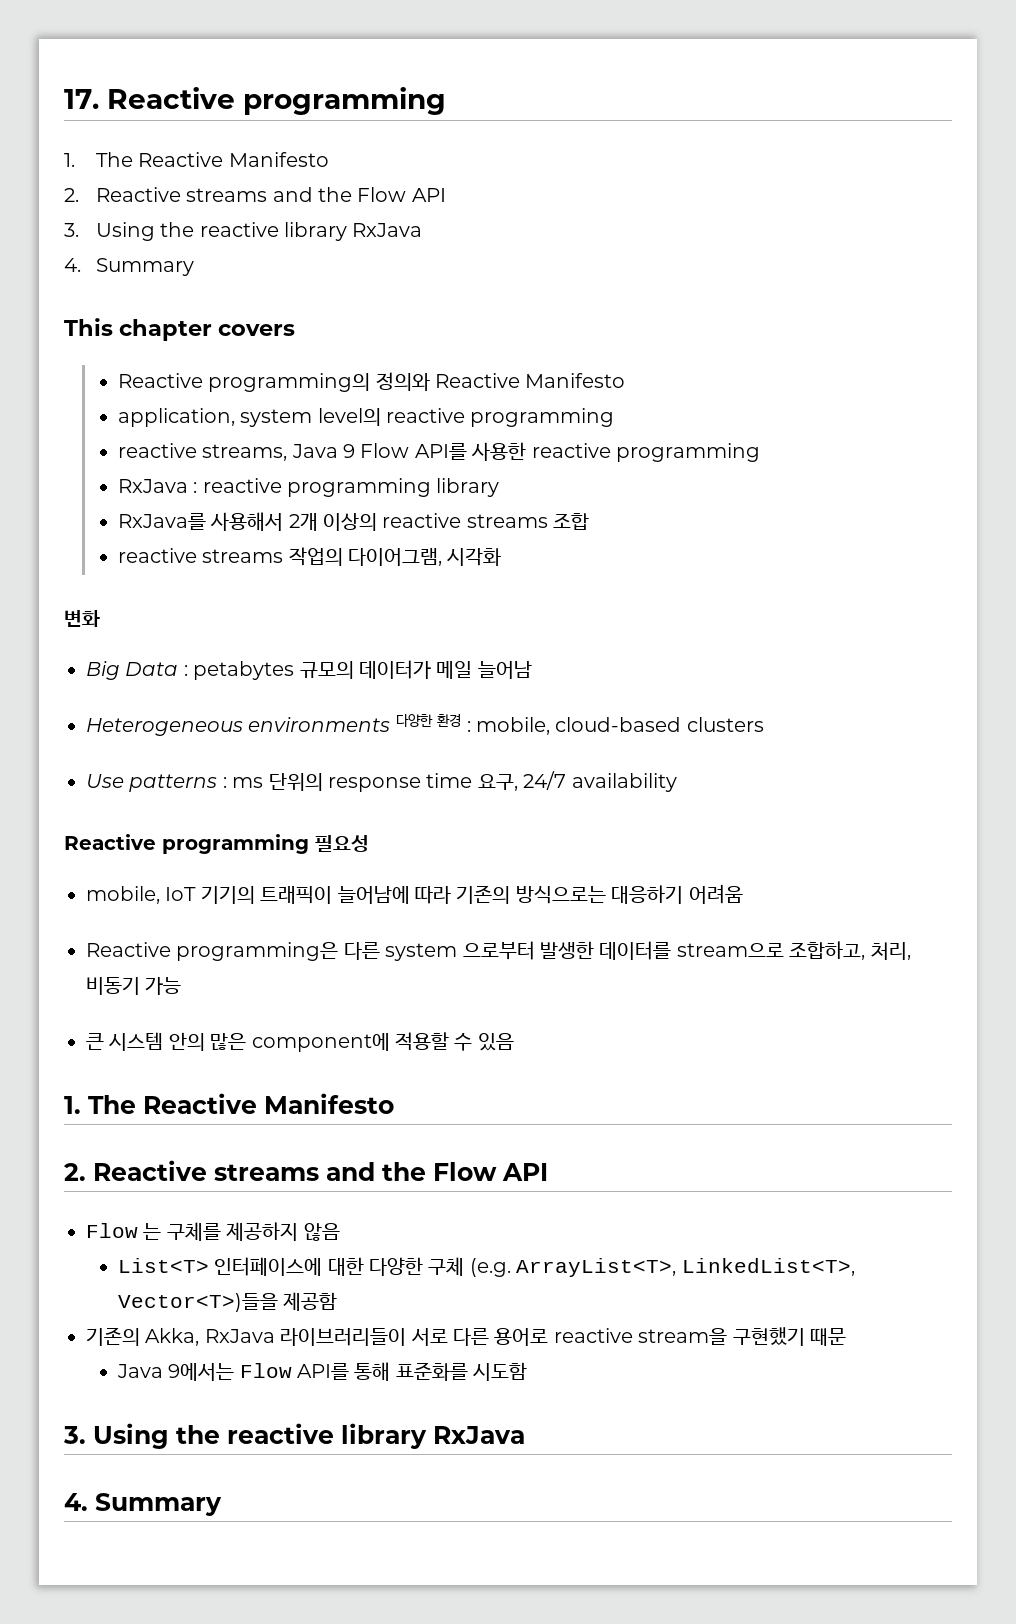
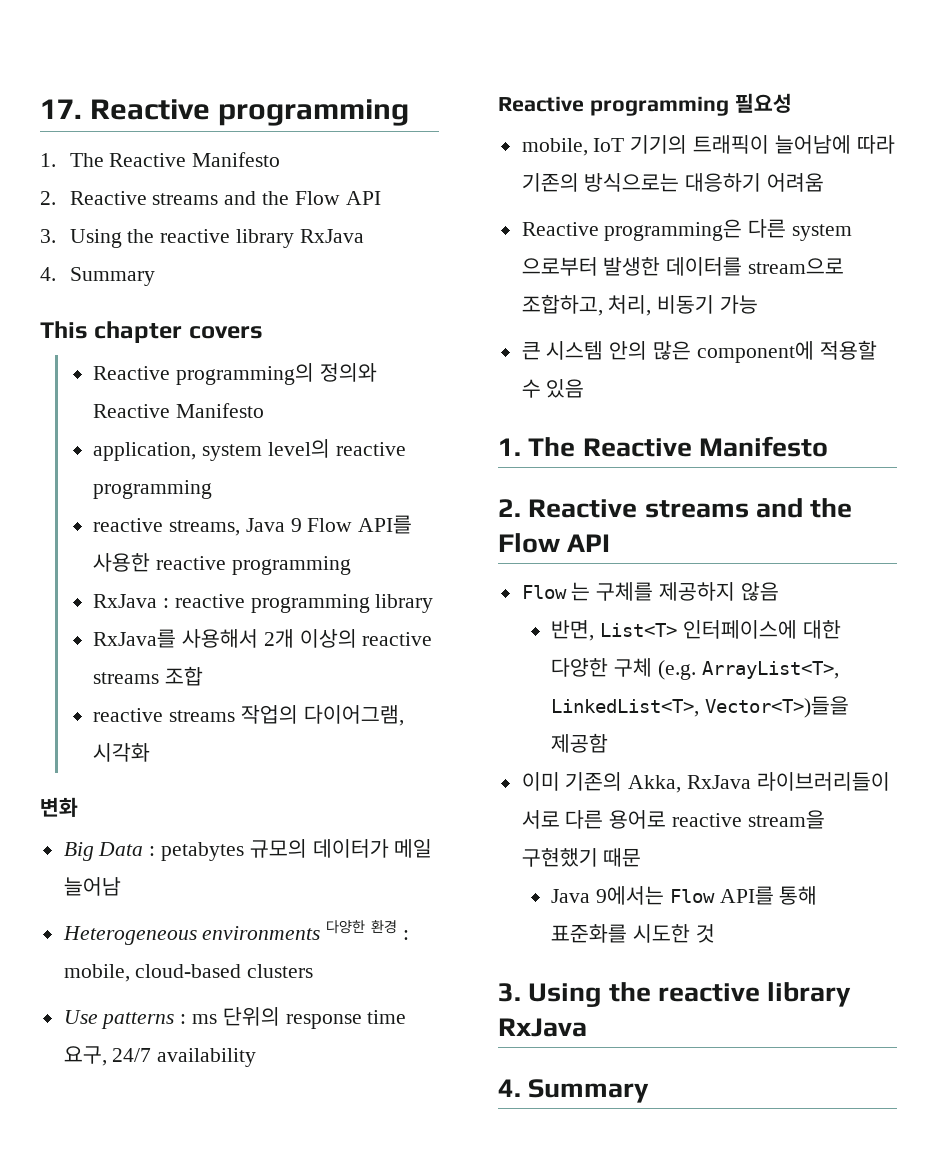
- List<T> 인터페이스에 대한 다양한 구체 (e.g. ArrayList<T>, LinkedList<T>, Vector<T>)들을 제공함
+ 반면, List<T> 인터페이스에 대한 다양한 구체 (e.g. ArrayList<T>, LinkedList<T>, Vector<T>)들을 제공함
- 기존의 Akka, RxJava 라이브러리들이 서로 다른 용어로 reactive stream을 구현했기 때문
+ 이미 기존의 Akka, RxJava 라이브러리들이 서로 다른 용어로 reactive stream을 구현했기 때문
- Java 9에서는 Flow API를 통해 표준화를 시도함
+ Java 9에서는 Flow API를 통해 표준화를 시도한 것

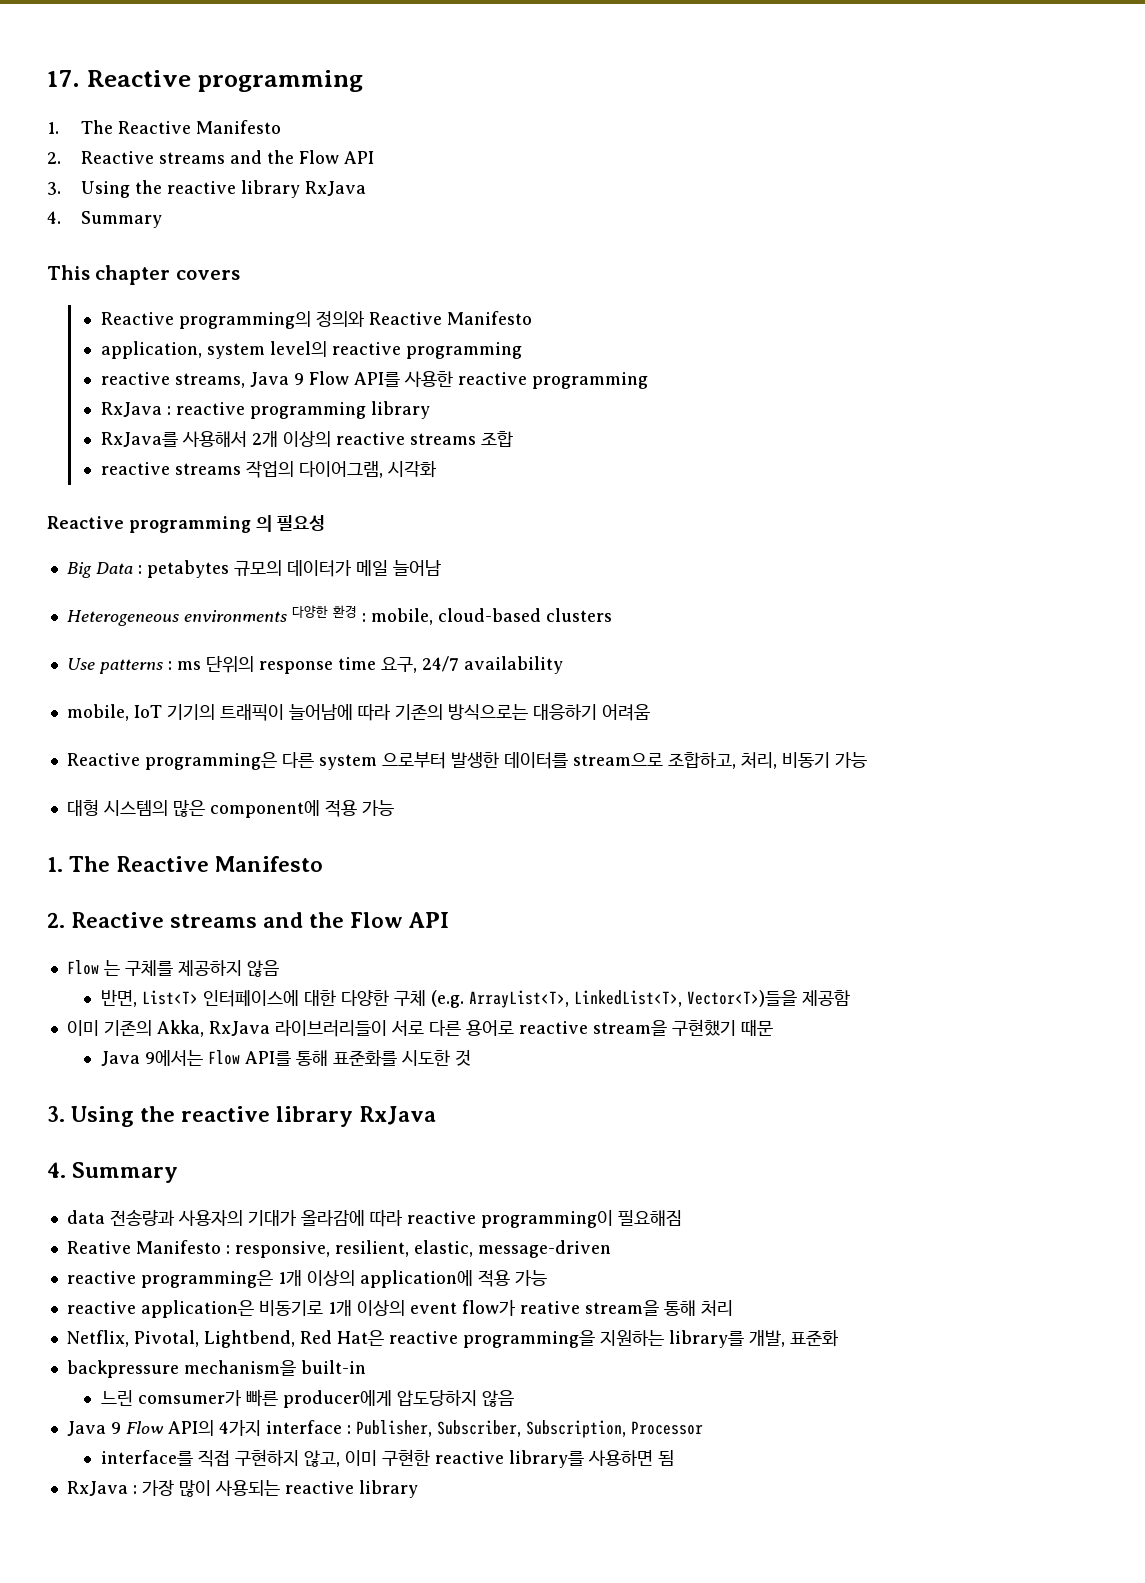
- 변화
+ Reactive programming 의 필요성
- Reactive programming 필요성
- 큰 시스템 안의 많은 component에 적용할 수 있음
+ 대형 시스템의 많은 component에 적용 가능
+ data 전송량과 사용자의 기대가 올라감에 따라 reactive programming이 필요해짐
+ Reative Manifesto : responsive, resilient, elastic, message-driven
+ reactive programming은 1개 이상의 application에 적용 가능
+ reactive application은 비동기로 1개 이상의 event flow가 reative stream을 통해 처리
+ Netflix, Pivotal, Lightbend, Red Hat은 reactive programming을 지원하는 library를 개발, 표준화
+ backpressure mechanism을 built-in
+ 느린 comsumer가 빠른 producer에게 압도당하지 않음
+ Java 9 Flow API의 4가지 interface : Publisher, Subscriber, Subscription, Processor
+ interface를 직접 구현하지 않고, 이미 구현한 reactive library를 사용하면 됨
+ RxJava : 가장 많이 사용되는 reactive library

